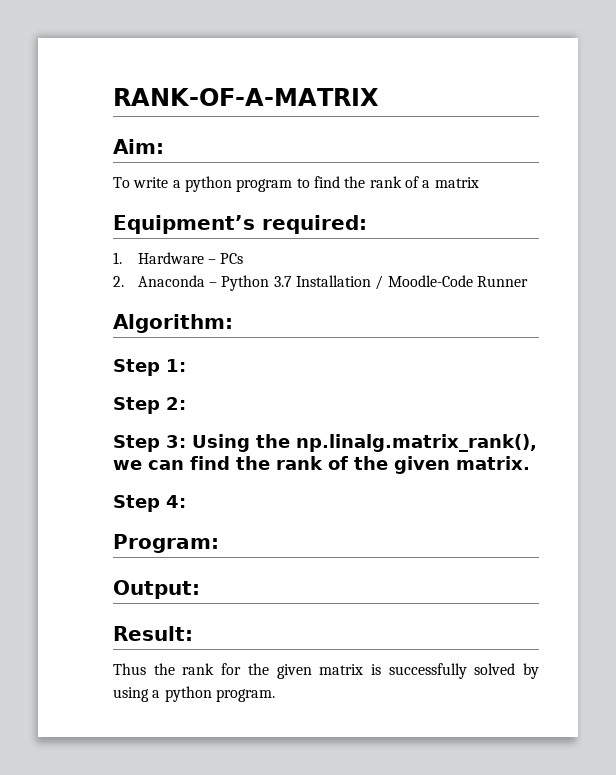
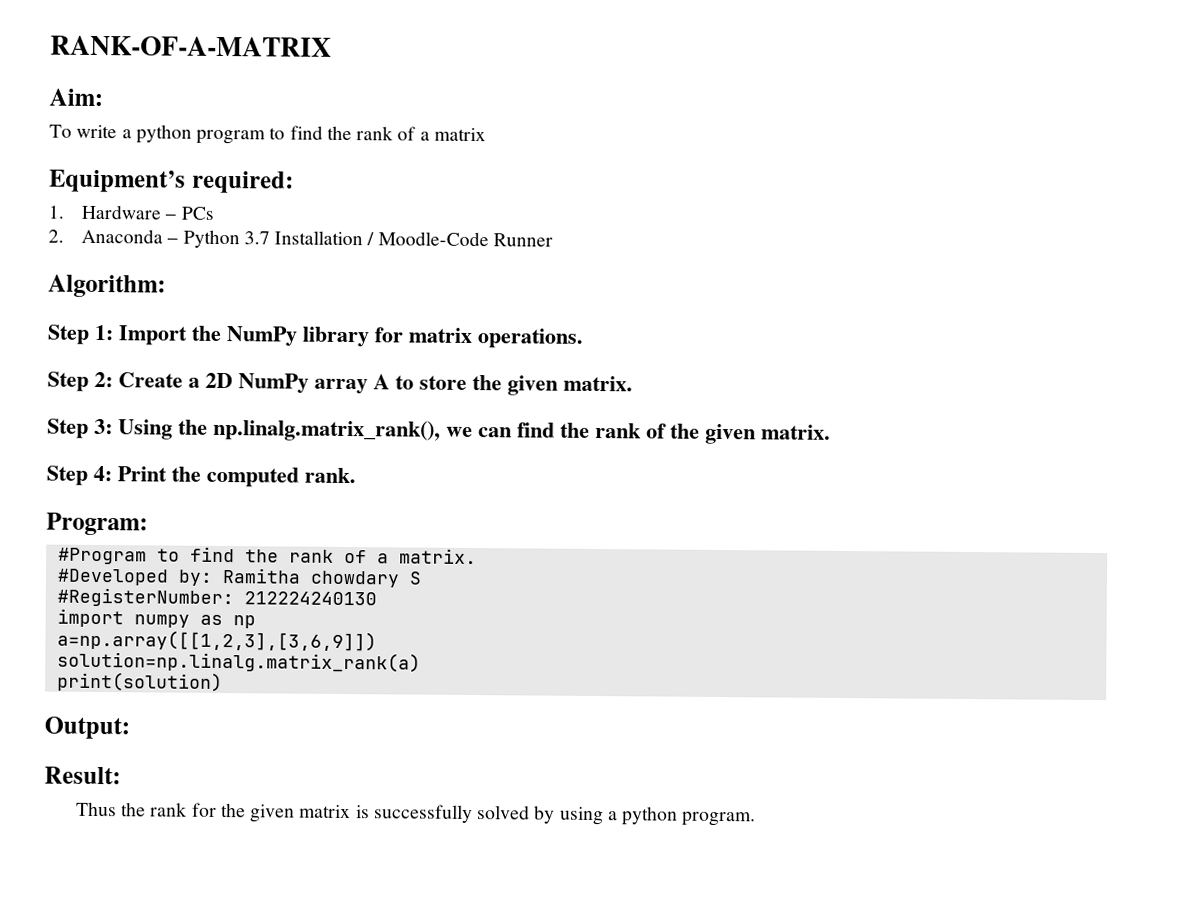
- Step 1:
- Step 2:
+ Step 1: Import the NumPy library for matrix operations.
+ Step 2: Create a 2D NumPy array A to store the given matrix.
- Step 4:
+ Step 4: Print the computed rank.
  Program:
+ #Program to find the rank of a matrix.
+ #Developed by: Ramitha chowdary S
+ #RegisterNumber: 212224240130
+ import numpy as np
+ a=np.array([[1,2,3],[3,6,9]])
+ solution=np.linalg.matrix_rank(a)
+ print(solution)

